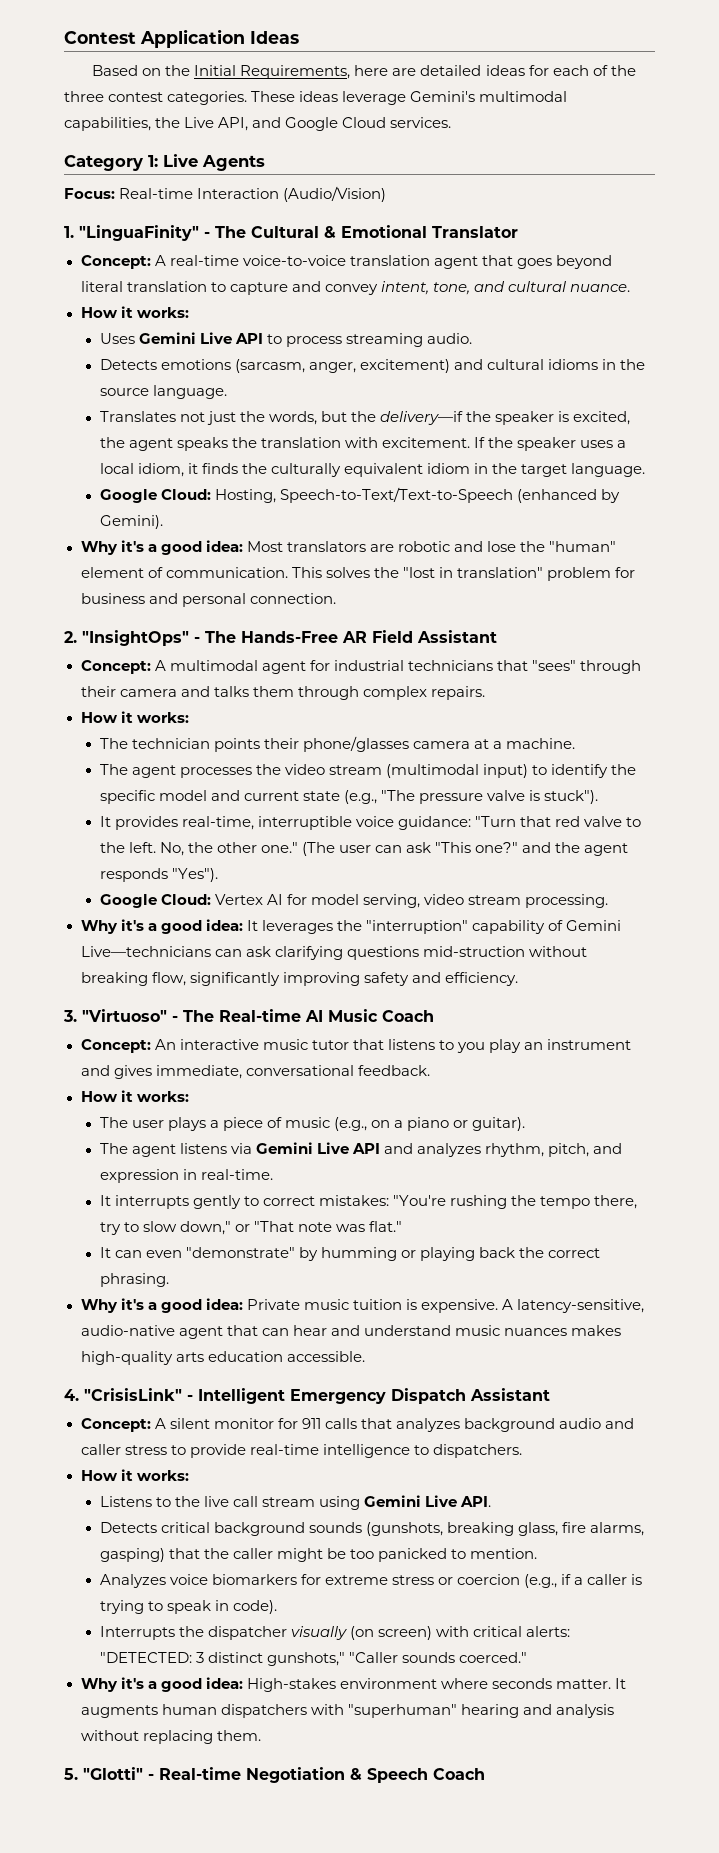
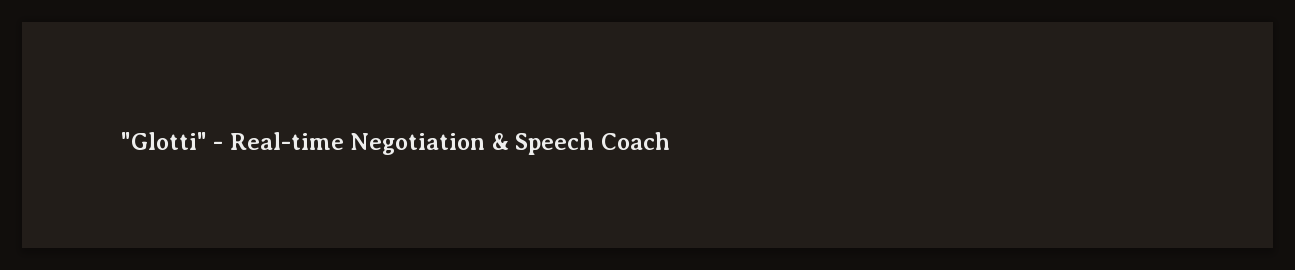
- Contest Application Ideas
- Based on the Initial Requirements, here are detailed ideas for each of the three contest categories. These ideas leverage Gemini's multimodal capabilities, the Live API, and Google Cloud services.
- Category 1: Live Agents
- Focus: Real-time Interaction (Audio/Vision)
- 1. "LinguaFinity" - The Cultural & Emotional Translator
- Concept: A real-time voice-to-voice translation agent that goes beyond literal translation to capture and convey intent, tone, and cultural nuance.
- How it works:
- Uses Gemini Live API to process streaming audio.
- Detects emotions (sarcasm, anger, excitement) and cultural idioms in the source language.
- Translates not just the words, but the delivery—if the speaker is excited, the agent speaks the translation with excitement. If the speaker uses a local idiom, it finds the culturally equivalent idiom in the target language.
- Google Cloud: Hosting, Speech-to-Text/Text-to-Speech (enhanced by Gemini).
- Why it's a good idea: Most translators are robotic and lose the "human" element of communication. This solves the "lost in translation" problem for business and personal connection.
- 2. "InsightOps" - The Hands-Free AR Field Assistant
- Concept: A multimodal agent for industrial technicians that "sees" through their camera and talks them through complex repairs.
- How it works:
- The technician points their phone/glasses camera at a machine.
- The agent processes the video stream (multimodal input) to identify the specific model and current state (e.g., "The pressure valve is stuck").
- It provides real-time, interruptible voice guidance: "Turn that red valve to the left. No, the other one." (The user can ask "This one?" and the agent responds "Yes").
- Google Cloud: Vertex AI for model serving, video stream processing.
- Why it's a good idea: It leverages the "interruption" capability of Gemini Live—technicians can ask clarifying questions mid-struction without breaking flow, significantly improving safety and efficiency.
- 3. "Virtuoso" - The Real-time AI Music Coach
- Concept: An interactive music tutor that listens to you play an instrument and gives immediate, conversational feedback.
- How it works:
- The user plays a piece of music (e.g., on a piano or guitar).
- The agent listens via Gemini Live API and analyzes rhythm, pitch, and expression in real-time.
- It interrupts gently to correct mistakes: "You're rushing the tempo there, try to slow down," or "That note was flat."
- It can even "demonstrate" by humming or playing back the correct phrasing.
- Why it's a good idea: Private music tuition is expensive. A latency-sensitive, audio-native agent that can hear and understand music nuances makes high-quality arts education accessible.
- 4. "CrisisLink" - Intelligent Emergency Dispatch Assistant
- Concept: A silent monitor for 911 calls that analyzes background audio and caller stress to provide real-time intelligence to dispatchers.
- How it works:
- Listens to the live call stream using Gemini Live API.
- Detects critical background sounds (gunshots, breaking glass, fire alarms, gasping) that the caller might be too panicked to mention.
- Analyzes voice biomarkers for extreme stress or coercion (e.g., if a caller is trying to speak in code).
- Interrupts the dispatcher visually (on screen) with critical alerts: "DETECTED: 3 distinct gunshots," "Caller sounds coerced."
- Why it's a good idea: High-stakes environment where seconds matter. It augments human dispatchers with "superhuman" hearing and analysis without replacing them.
- 5. "Glotti" - Real-time Negotiation & Speech Coach
+ "Glotti" - Real-time Negotiation & Speech Coach

